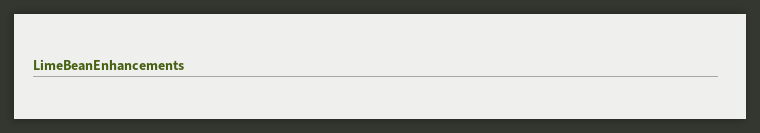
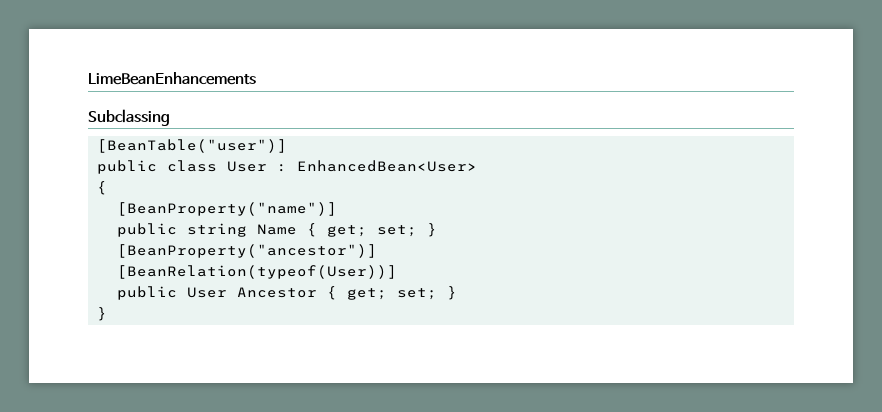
+ Subclassing
+ [BeanTable("user")]
+ public class User : EnhancedBean<User>
+ {
+ [BeanProperty("name")]
+ public string Name { get; set; }
+ [BeanProperty("ancestor")]
+ [BeanRelation(typeof(User))]
+ public User Ancestor { get; set; }
+ }

